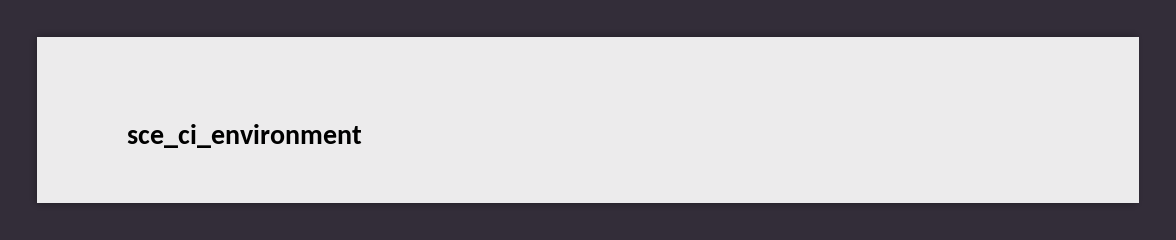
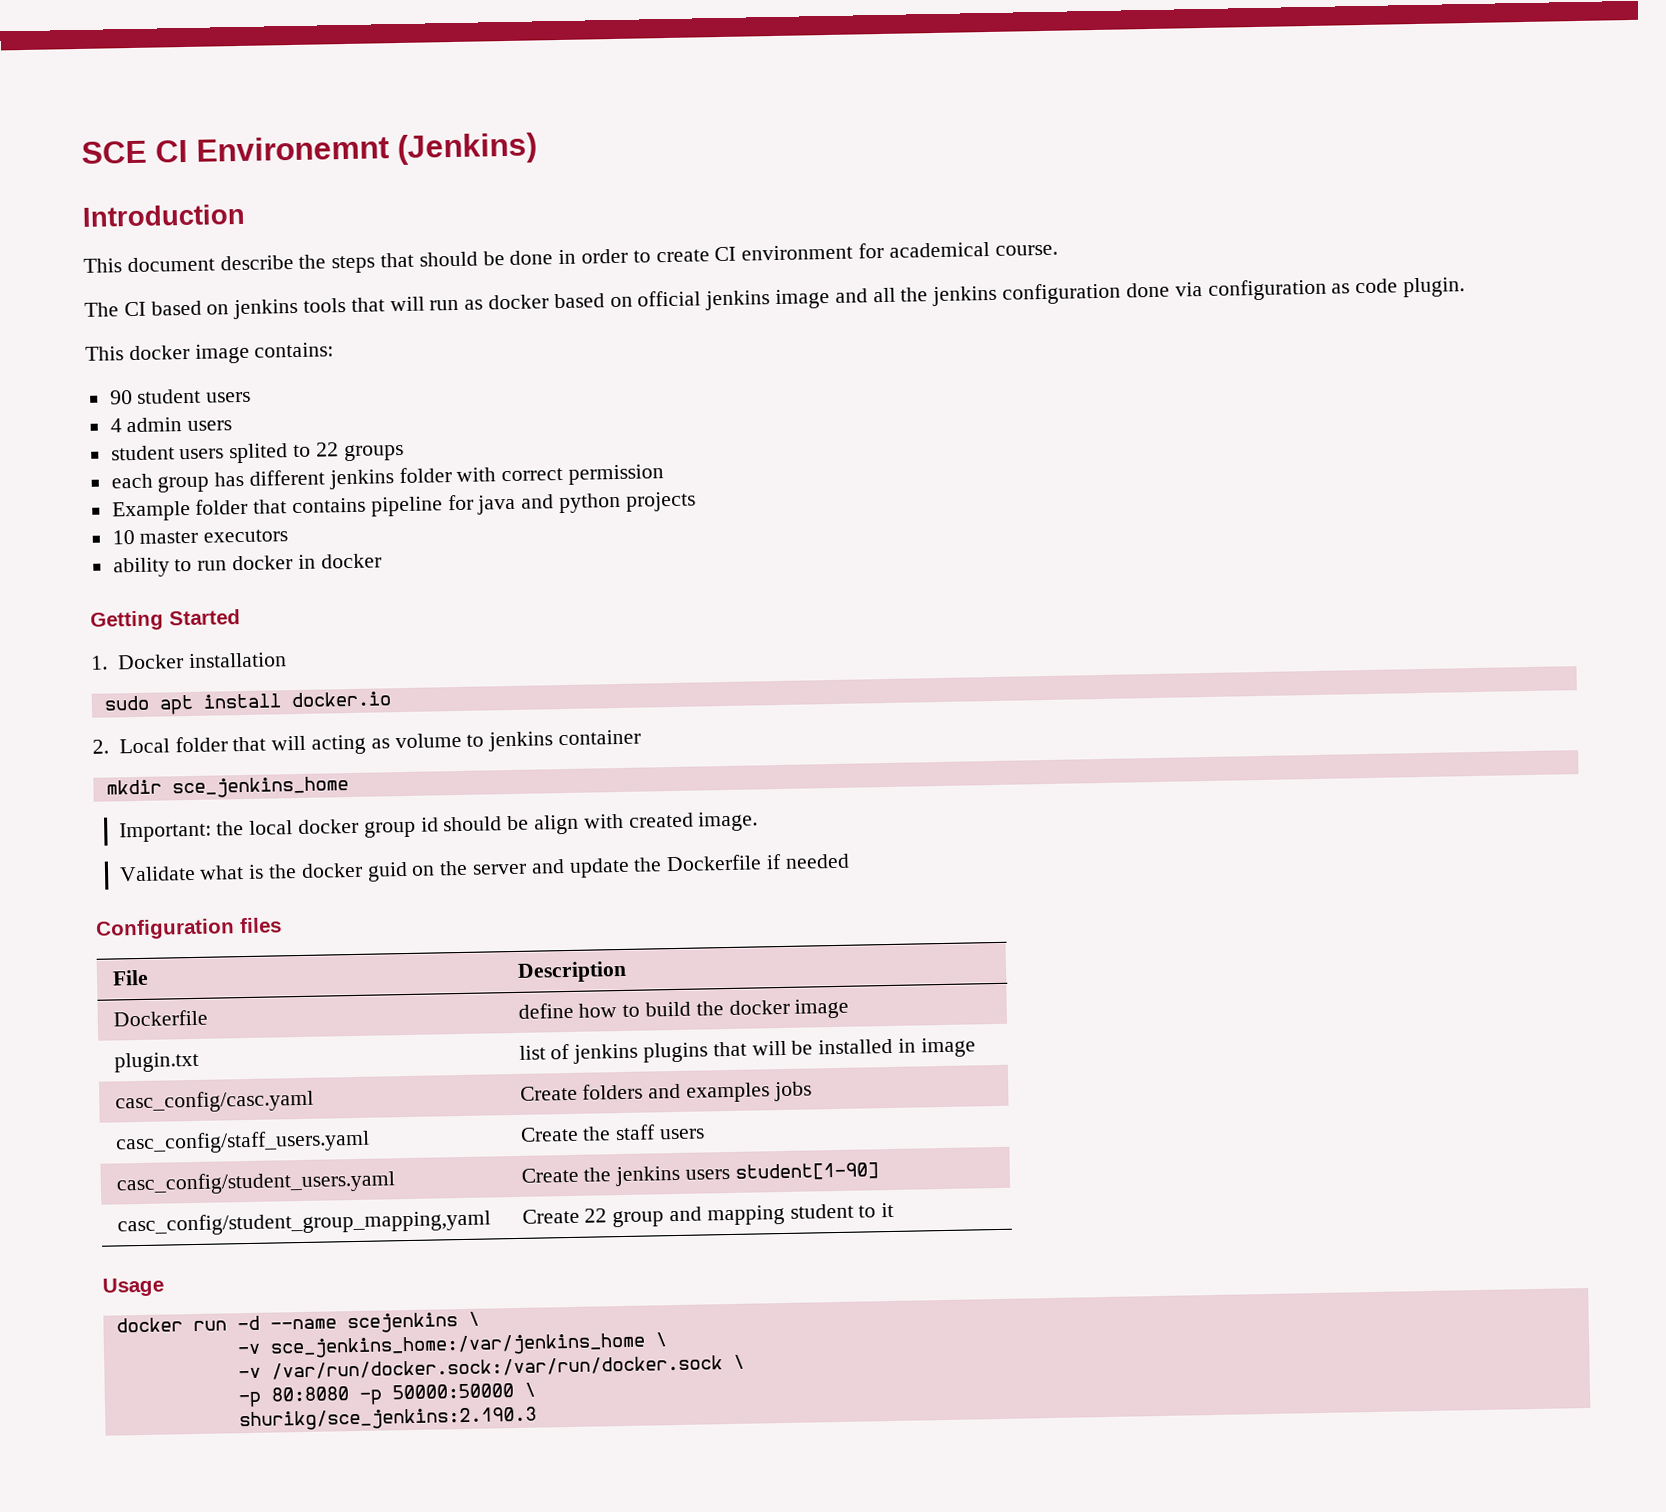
- sce_ci_environment
+ SCE CI Environemnt (Jenkins)
+ Introduction
+ This document describe the steps that should be done in order to create CI environment for academical course.
+ The CI based on jenkins tools that will run as docker based on official jenkins image and all the jenkins configuration done via configuration as code plugin.
+ This docker image contains:
+ 90 student users
+ 4 admin users
+ student users splited to 22 groups
+ each group has different jenkins folder with correct permission
+ Example folder that contains pipeline for java and python projects
+ 10 master executors
+ ability to run docker in docker
+ Getting Started
+ 1. Docker installation
+ sudo apt install docker.io
+ 2. Local folder that will acting as volume to jenkins container
+ mkdir sce_jenkins_home
+ Important: the local docker group id should be align with created image.
+ Validate what is the docker guid on the server and update the Dockerfile if needed
+ Configuration files
+ File | Description
+ Dockerfile | define how to build the docker image
+ plugin.txt | list of jenkins plugins that will be installed in image
+ casc_config/casc.yaml | Create folders and examples jobs
+ casc_config/staff_users.yaml | Create the staff users
+ casc_config/student_users.yaml | Create the jenkins users student[1-90]
+ casc_config/student_group_mapping,yaml | Create 22 group and mapping student to it
+ Usage
+ docker run -d --name scejenkins \
+ -v sce_jenkins_home:/var/jenkins_home \
+ -v /var/run/docker.sock:/var/run/docker.sock \
+ -p 80:8080 -p 50000:50000 \
+ shurikg/sce_jenkins:2.190.3

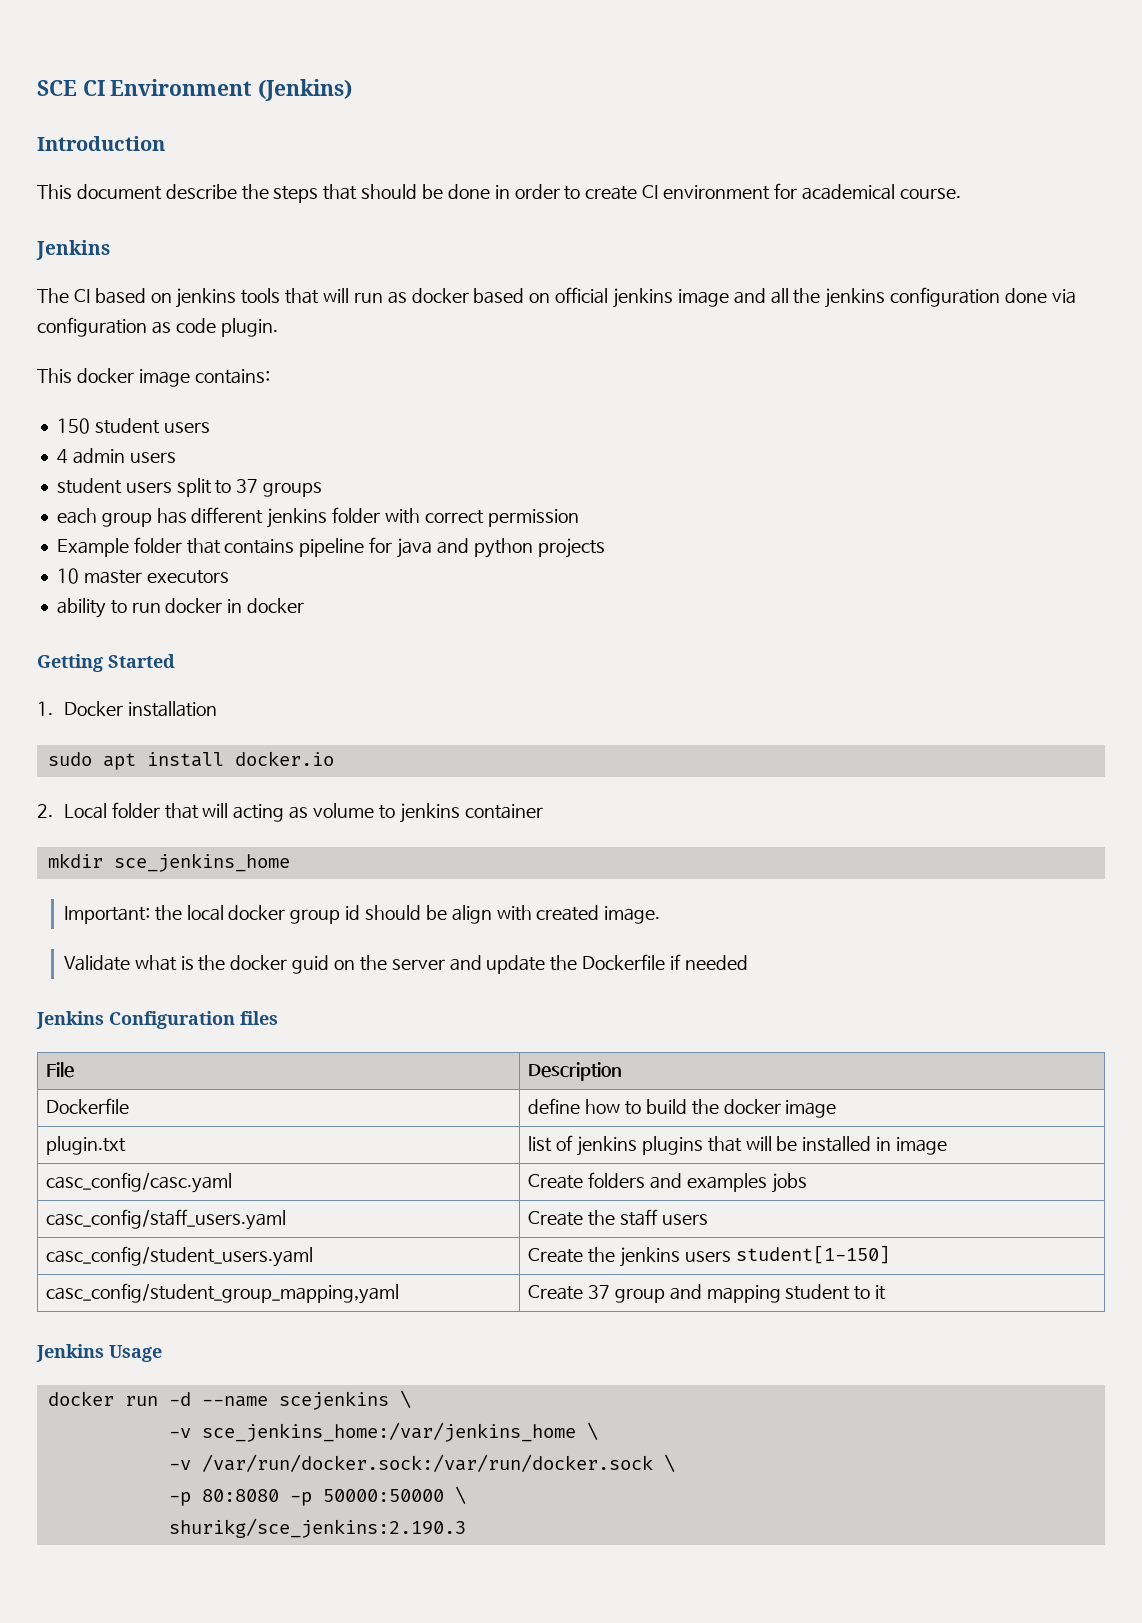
- SCE CI Environemnt (Jenkins)
+ SCE CI Environment (Jenkins)
  This document describe the steps that should be done in order to create CI environment for academical course.
+ Jenkins
- 90 student users
+ 150 student users
- student users splited to 22 groups
+ student users split to 37 groups
- Configuration files
+ Jenkins Configuration files
- casc_config/student_users.yaml | Create the jenkins users student[1-90]
+ casc_config/student_users.yaml | Create the jenkins users student[1-150]
- casc_config/student_group_mapping,yaml | Create 22 group and mapping student to it
+ casc_config/student_group_mapping,yaml | Create 37 group and mapping student to it
- Usage
+ Jenkins Usage

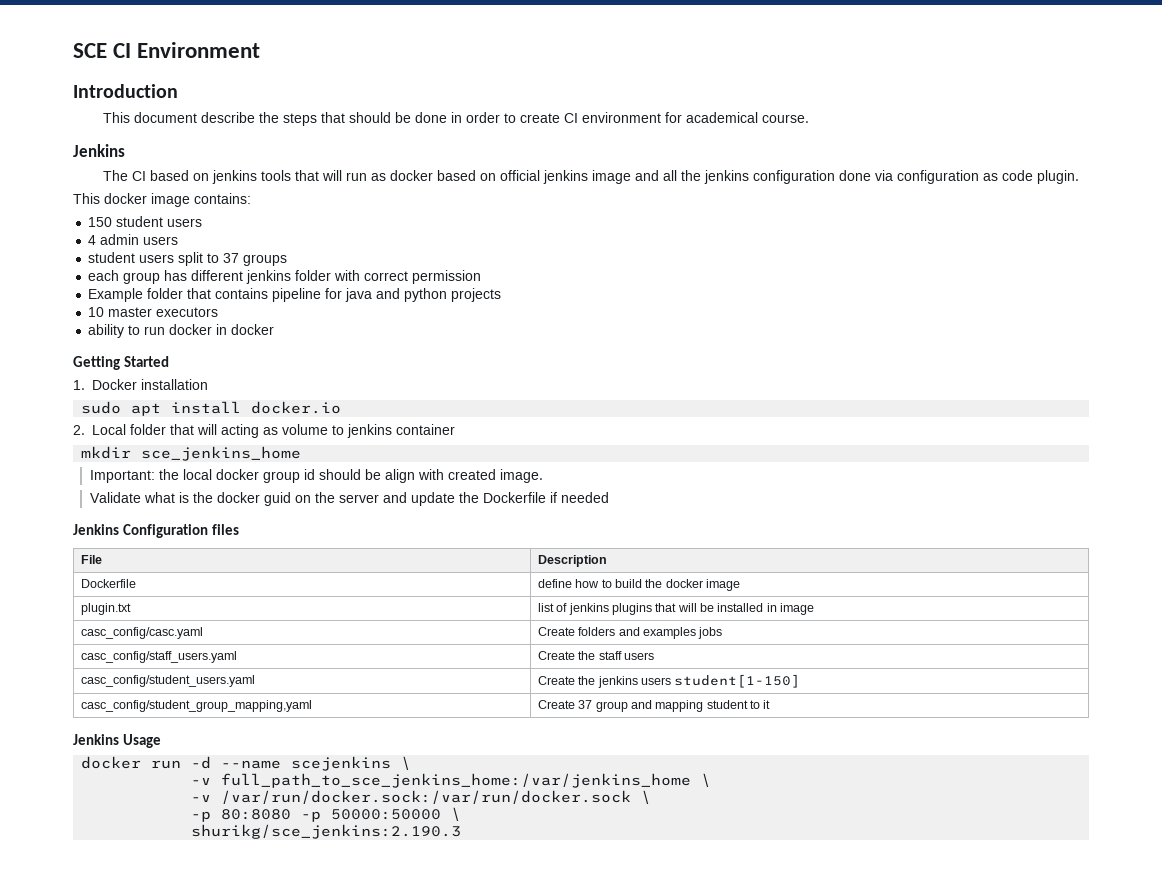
- SCE CI Environment (Jenkins)
+ SCE CI Environment
- -v sce_jenkins_home:/var/jenkins_home \
+ -v full_path_to_sce_jenkins_home:/var/jenkins_home \

